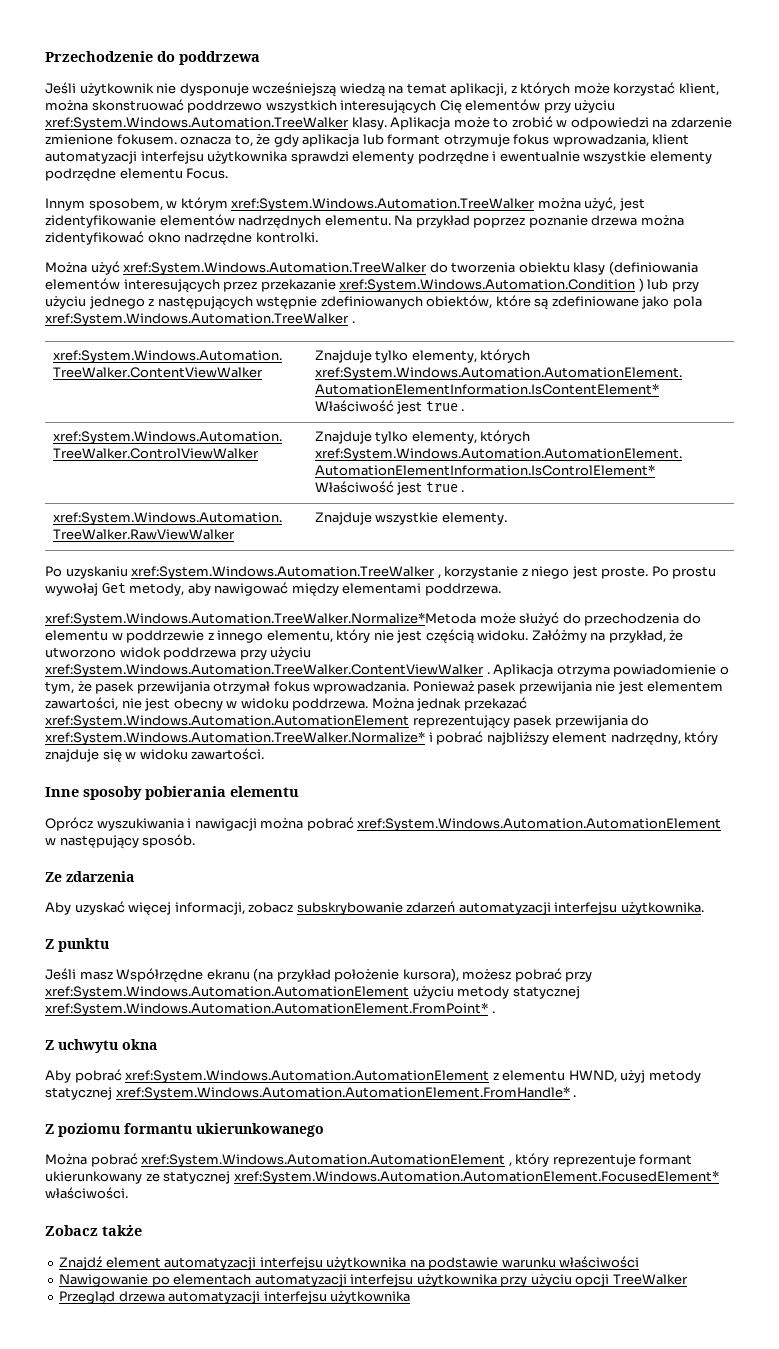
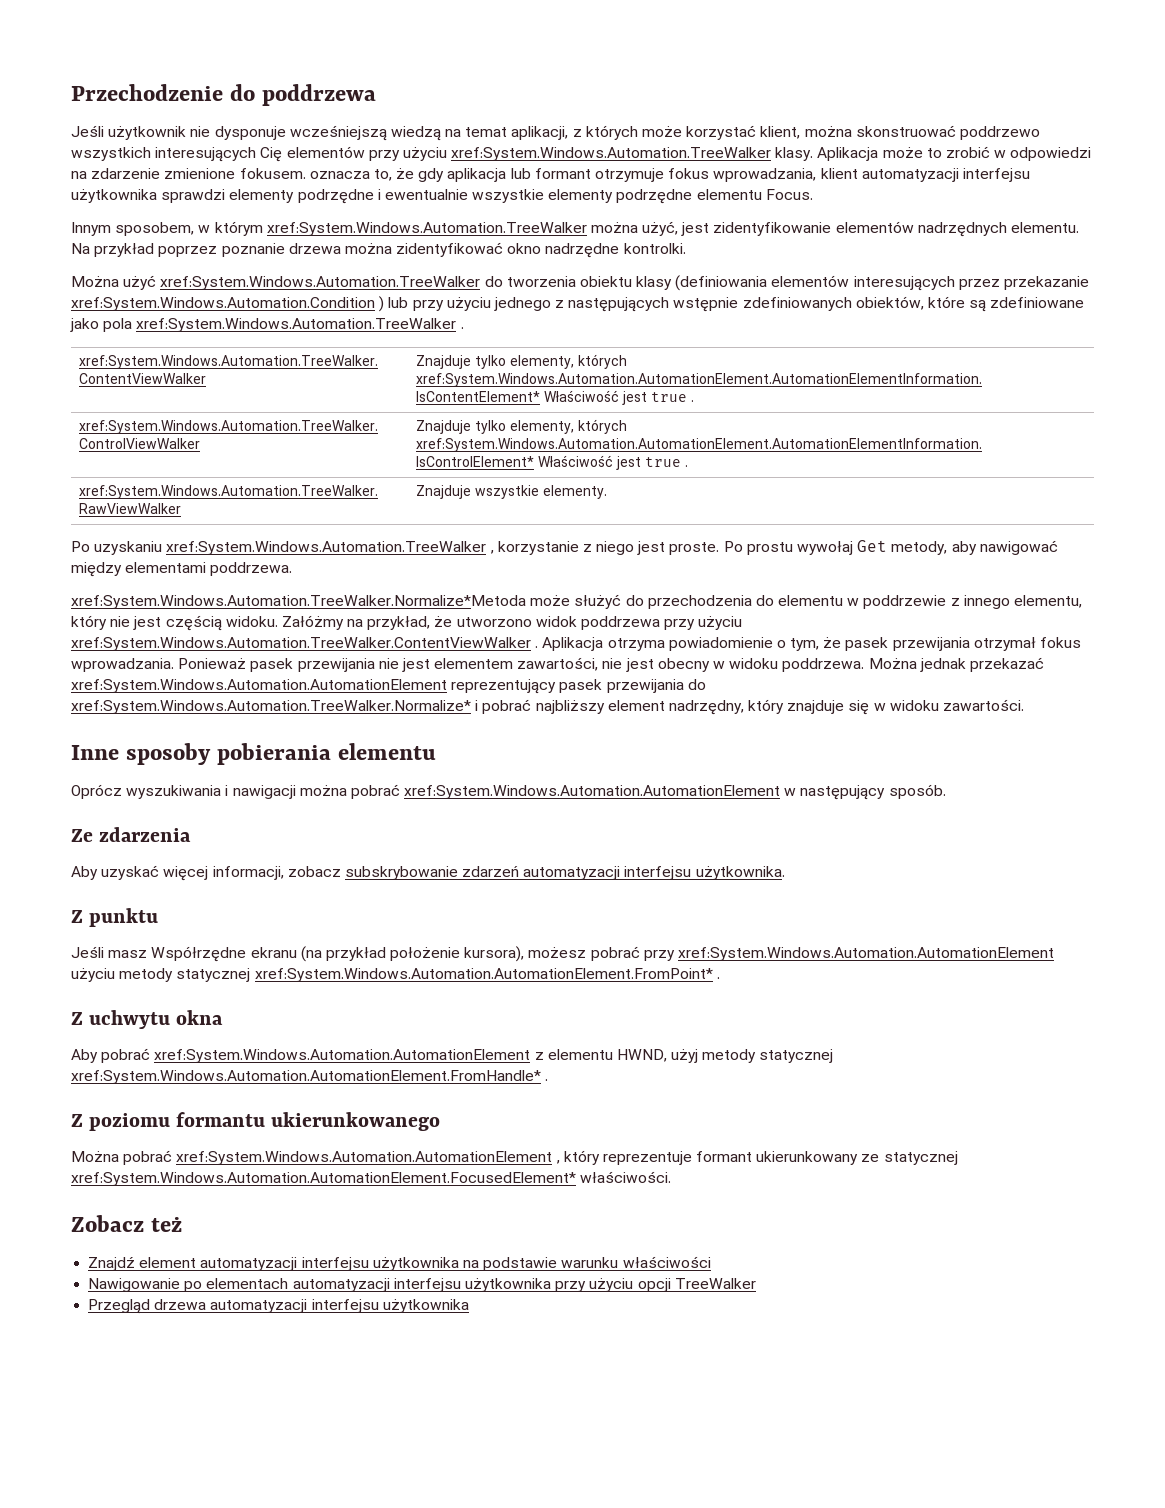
- Zobacz także
+ Zobacz też

